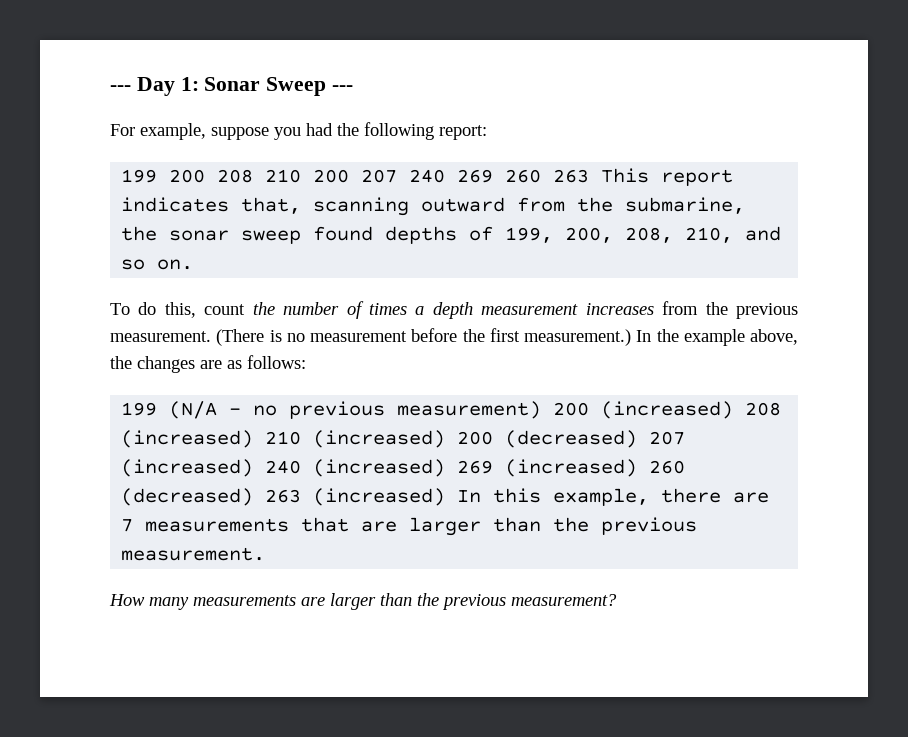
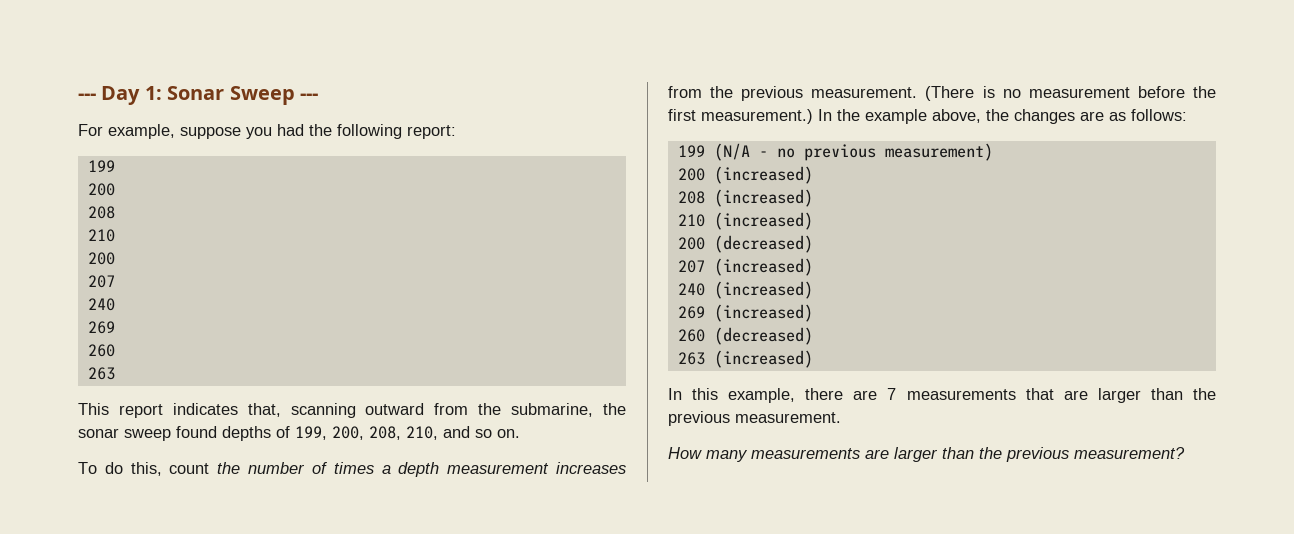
  For example, suppose you had the following report:
- 199 200 208 210 200 207 240 269 260 263 This report indicates that, scanning outward from the submarine, the sonar sweep found depths of 199, 200, 208, 210, and so on.
+ 199
+ 200
+ 208
+ 210
+ 200
+ 207
+ 240
+ 269
+ 260
+ 263
+ This report indicates that, scanning outward from the submarine, the sonar sweep found depths of 199, 200, 208, 210, and so on.
- 199 (N/A - no previous measurement) 200 (increased) 208 (increased) 210 (increased) 200 (decreased) 207 (increased) 240 (increased) 269 (increased) 260 (decreased) 263 (increased) In this example, there are 7 measurements that are larger than the previous measurement.
+ 199 (N/A - no previous measurement)
+ 200 (increased)
+ 208 (increased)
+ 210 (increased)
+ 200 (decreased)
+ 207 (increased)
+ 240 (increased)
+ 269 (increased)
+ 260 (decreased)
+ 263 (increased)
+ In this example, there are 7 measurements that are larger than the previous measurement.

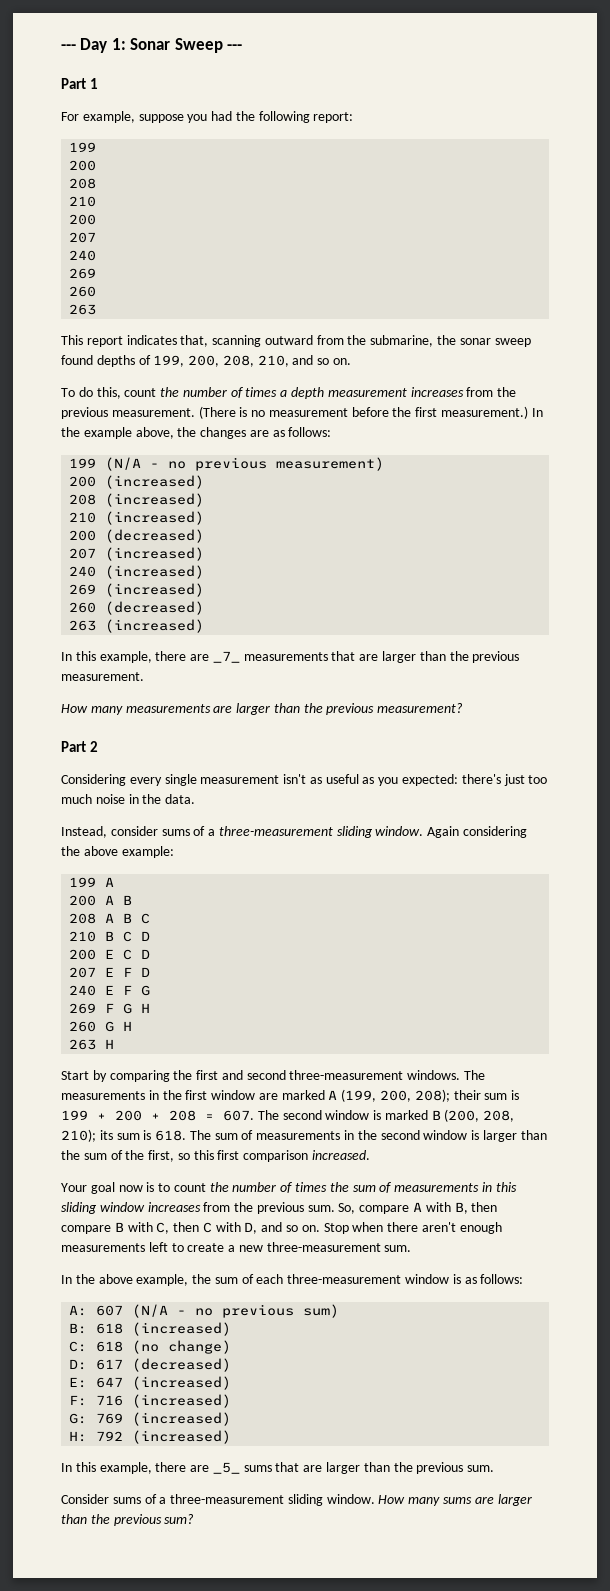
+ Part 1
- In this example, there are 7 measurements that are larger than the previous measurement.
+ In this example, there are _7_ measurements that are larger than the previous measurement.
+ Part 2
+ Considering every single measurement isn't as useful as you expected: there's just too much noise in the data.
+ Instead, consider sums of a three-measurement sliding window. Again considering the above example:
+ 199 A
+ 200 A B
+ 208 A B C
+ 210 B C D
+ 200 E C D
+ 207 E F D
+ 240 E F G
+ 269 F G H
+ 260 G H
+ 263 H
+ Start by comparing the first and second three-measurement windows. The measurements in the first window are marked A (199, 200, 208); their sum is 199 + 200 + 208 = 607. The second window is marked B (200, 208, 210); its sum is 618. The sum of measurements in the second window is larger than the sum of the first, so this first comparison increased.
+ Your goal now is to count the number of times the sum of measurements in this sliding window increases from the previous sum. So, compare A with B, then compare B with C, then C with D, and so on. Stop when there aren't enough measurements left to create a new three-measurement sum.
+ In the above example, the sum of each three-measurement window is as follows:
+ A: 607 (N/A - no previous sum)
+ B: 618 (increased)
+ C: 618 (no change)
+ D: 617 (decreased)
+ E: 647 (increased)
+ F: 716 (increased)
+ G: 769 (increased)
+ H: 792 (increased)
+ In this example, there are _5_ sums that are larger than the previous sum.
+ Consider sums of a three-measurement sliding window. How many sums are larger than the previous sum?

